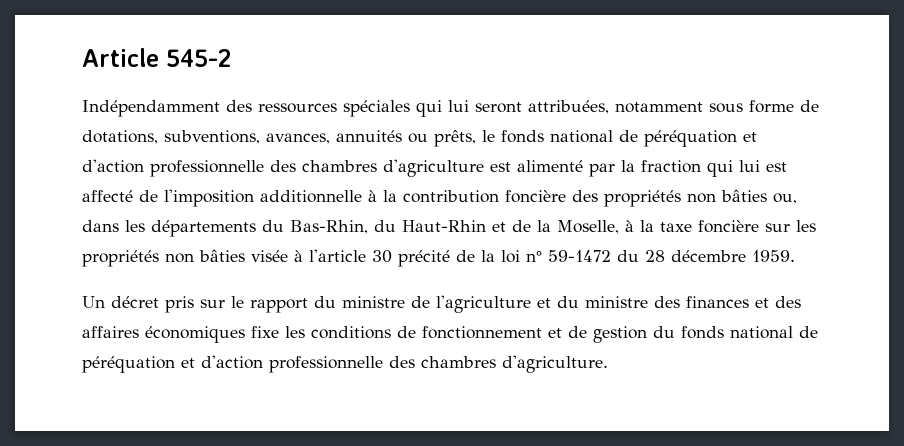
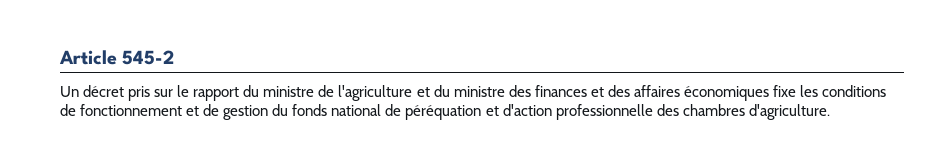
- Indépendamment des ressources spéciales qui lui seront attribuées, notamment sous forme de dotations, subventions, avances, annuités ou prêts, le fonds national de péréquation et d'action professionnelle des chambres d'agriculture est alimenté par la fraction qui lui est affecté de l'imposition additionnelle à la contribution foncière des propriétés non bâties ou, dans les départements du Bas-Rhin, du Haut-Rhin et de la Moselle, à la taxe foncière sur les propriétés non bâties visée à l'article 30 précité de la loi n° 59-1472 du 28 décembre 1959.

